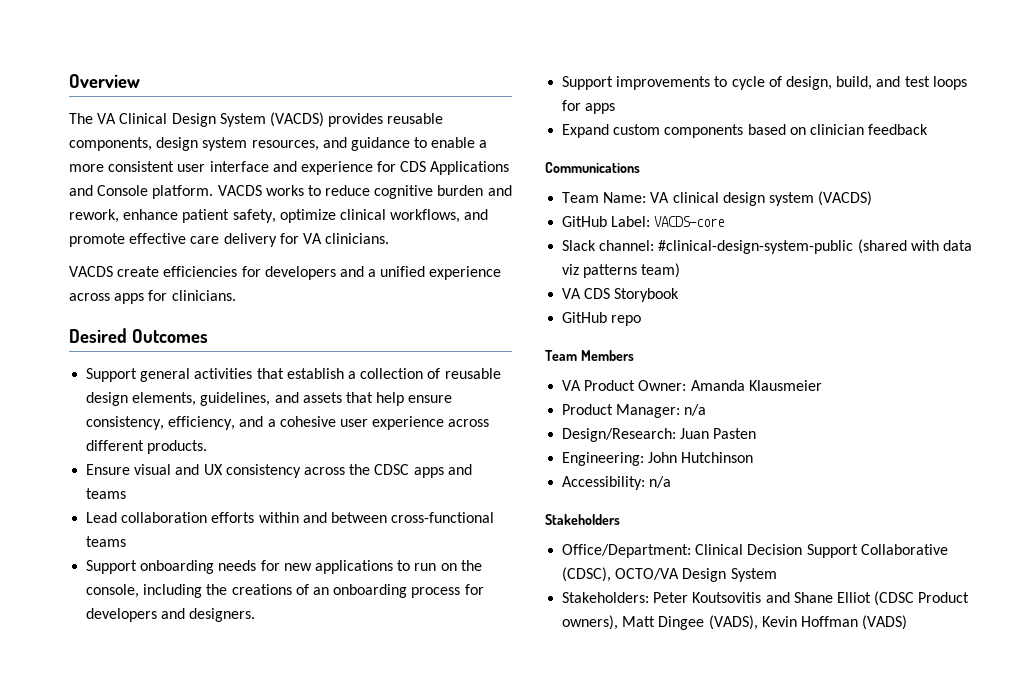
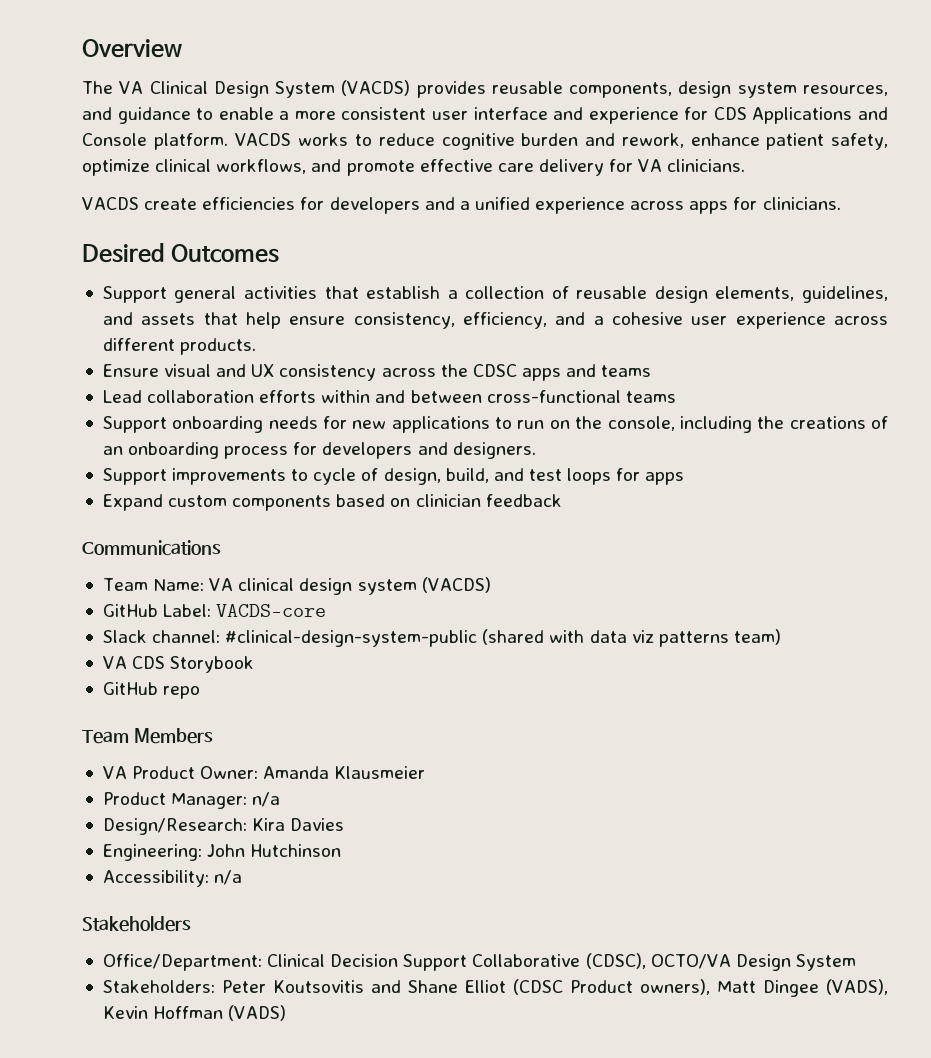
- Design/Research: Juan Pasten
+ Design/Research: Kira Davies

